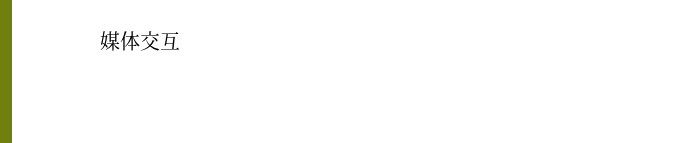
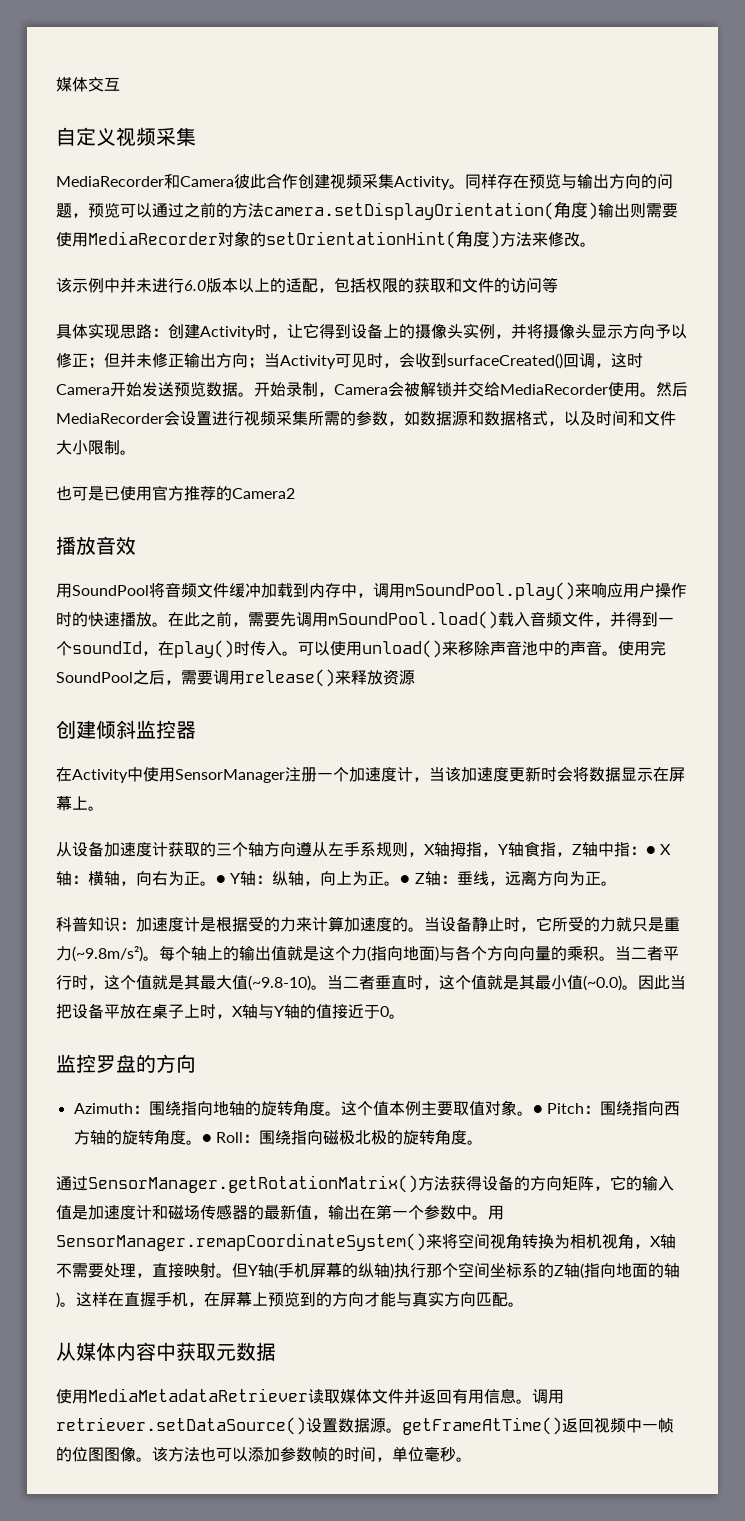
+ 自定义视频采集
+ MediaRecorder和Camera彼此合作创建视频采集Activity。同样存在预览与输出方向的问题，预览可以通过之前的方法camera.setDisplayOrientation(角度)输出则需要使用MediaRecorder对象的setOrientationHint(角度)方法来修改。
+ 该示例中并未进行6.0版本以上的适配，包括权限的获取和文件的访问等
+ 具体实现思路：创建Activity时，让它得到设备上的摄像头实例，并将摄像头显示方向予以修正；但并未修正输出方向；当Activity可见时，会收到surfaceCreated()回调，这时Camera开始发送预览数据。开始录制，Camera会被解锁并交给MediaRecorder使用。然后MediaRecorder会设置进行视频采集所需的参数，如数据源和数据格式，以及时间和文件大小限制。
+ 也可是已使用官方推荐的Camera2
+ 播放音效
+ 用SoundPool将音频文件缓冲加载到内存中，调用mSoundPool.play()来响应用户操作时的快速播放。在此之前，需要先调用mSoundPool.load()载入音频文件，并得到一个soundId，在play()时传入。可以使用unload()来移除声音池中的声音。使用完SoundPool之后，需要调用release()来释放资源
+ 创建倾斜监控器
+ 在Activity中使用SensorManager注册一个加速度计，当该加速度更新时会将数据显示在屏幕上。
+ 从设备加速度计获取的三个轴方向遵从左手系规则，X轴拇指，Y轴食指，Z轴中指：● X轴：横轴，向右为正。● Y轴：纵轴，向上为正。● Z轴：垂线，远离方向为正。
+ 科普知识：加速度计是根据受的力来计算加速度的。当设备静止时，它所受的力就只是重力(~9.8m/s²)。每个轴上的输出值就是这个力(指向地面)与各个方向向量的乘积。当二者平行时，这个值就是其最大值(~9.8-10)。当二者垂直时，这个值就是其最小值(~0.0)。因此当把设备平放在桌子上时，X轴与Y轴的值接近于0。
+ 监控罗盘的方向
+ Azimuth：围绕指向地轴的旋转角度。这个值本例主要取值对象。● Pitch：围绕指向西方轴的旋转角度。● Roll：围绕指向磁极北极的旋转角度。
+ 通过SensorManager.getRotationMatrix()方法获得设备的方向矩阵，它的输入值是加速度计和磁场传感器的最新值，输出在第一个参数中。用SensorManager.remapCoordinateSystem()来将空间视角转换为相机视角，X轴不需要处理，直接映射。但Y轴(手机屏幕的纵轴)执行那个空间坐标系的Z轴(指向地面的轴)。这样在直握手机，在屏幕上预览到的方向才能与真实方向匹配。
+ 从媒体内容中获取元数据
+ 使用MediaMetadataRetriever读取媒体文件并返回有用信息。调用retriever.setDataSource()设置数据源。getFrameAtTime()返回视频中一帧的位图图像。该方法也可以添加参数帧的时间，单位毫秒。

